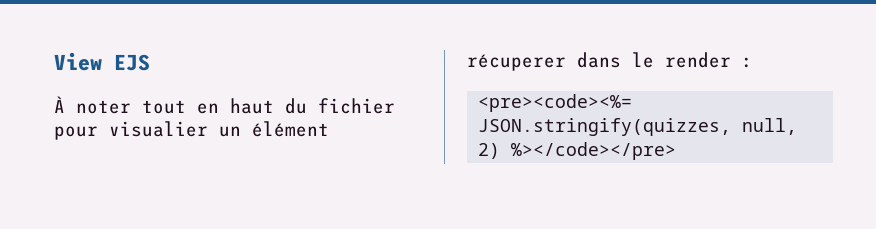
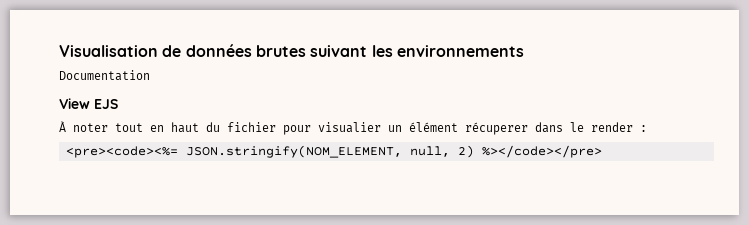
+ Visualisation de données brutes suivant les environnements
+ Documentation
- <pre><code><%= JSON.stringify(quizzes, null, 2) %></code></pre>
+ <pre><code><%= JSON.stringify(NOM_ELEMENT, null, 2) %></code></pre>

